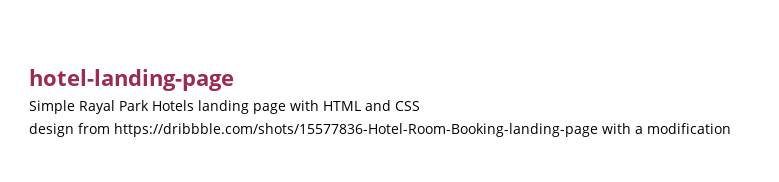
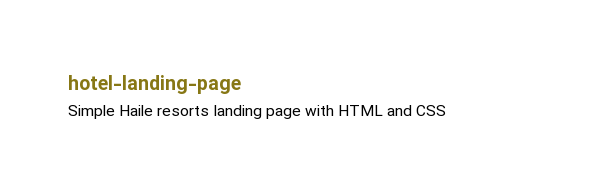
- Simple Rayal Park Hotels landing page with HTML and CSS
+ Simple Haile resorts landing page with HTML and CSS
- design from https://dribbble.com/shots/15577836-Hotel-Room-Booking-landing-page with a modification

